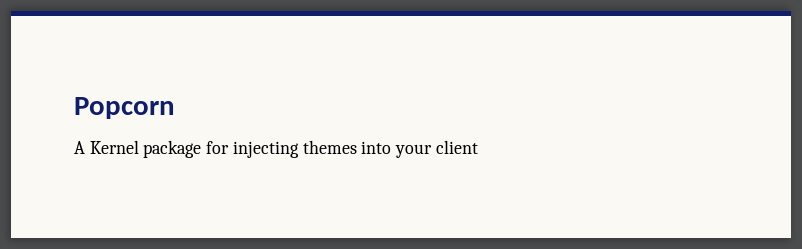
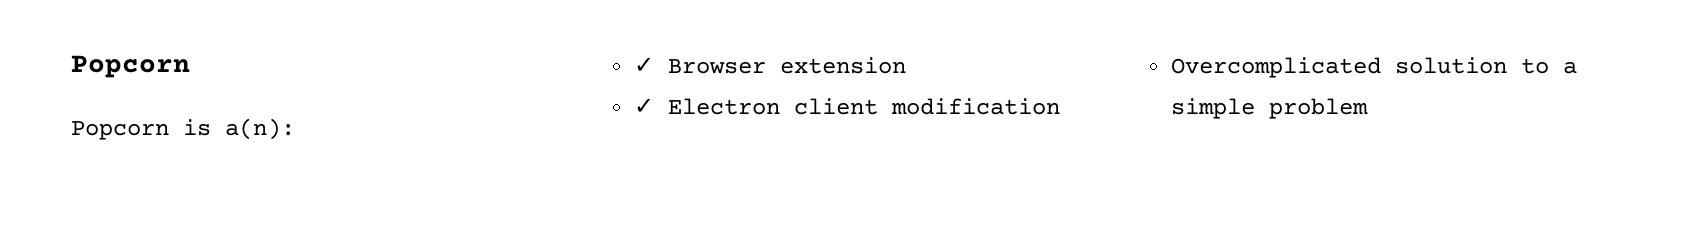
- A Kernel package for injecting themes into your client
+ Popcorn is a(n):
+ ✓ Browser extension
+ ✓ Electron client modification
+ Overcomplicated solution to a simple problem

